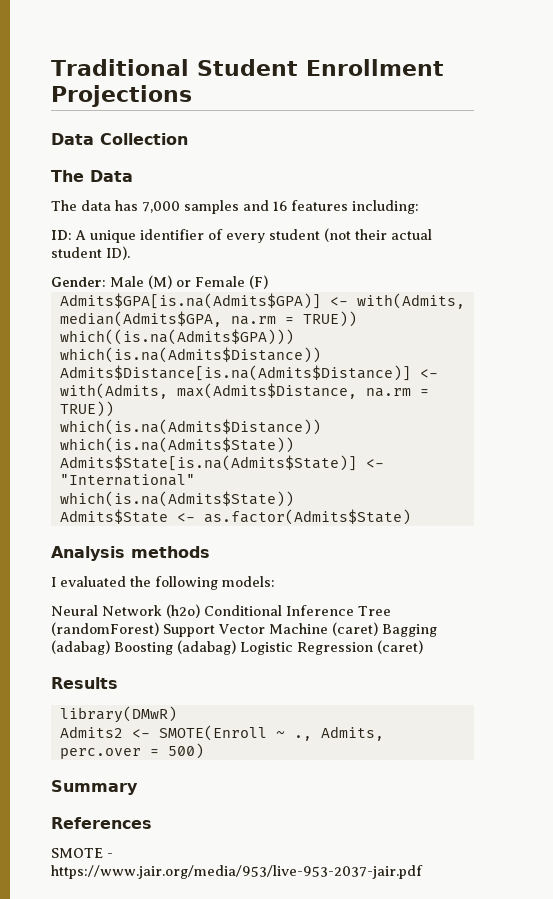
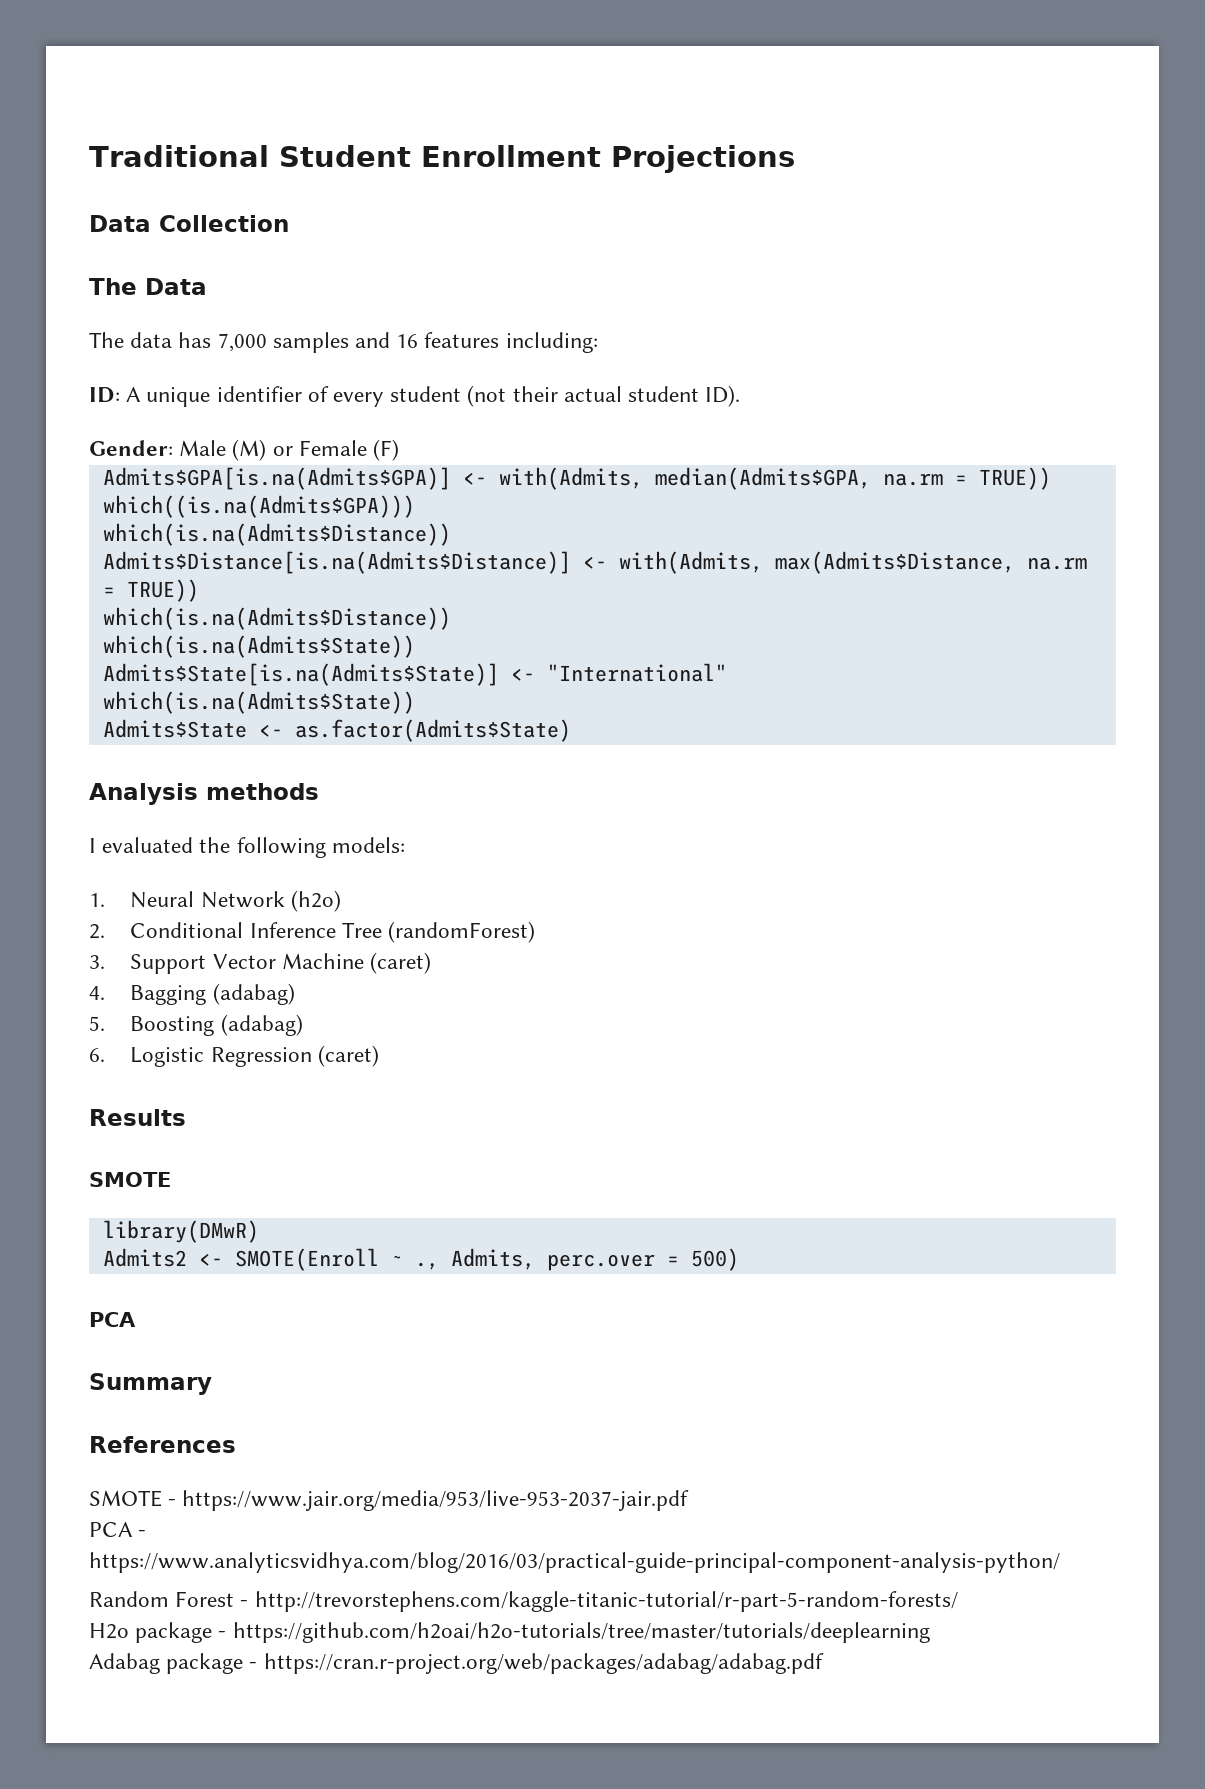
- Neural Network (h2o) Conditional Inference Tree (randomForest) Support Vector Machine (caret) Bagging (adabag) Boosting (adabag) Logistic Regression (caret)
+ 1. Neural Network (h2o)
+ 2. Conditional Inference Tree (randomForest)
+ 3. Support Vector Machine (caret)
+ 4. Bagging (adabag)
+ 5. Boosting (adabag)
+ 6. Logistic Regression (caret)
  Results
+ SMOTE
  Admits2 <- SMOTE(Enroll ~ ., Admits, perc.over = 500)
+ PCA
+ PCA - https://www.analyticsvidhya.com/blog/2016/03/practical-guide-principal-component-analysis-python/
+ Random Forest - http://trevorstephens.com/kaggle-titanic-tutorial/r-part-5-random-forests/
+ H2o package - https://github.com/h2oai/h2o-tutorials/tree/master/tutorials/deeplearning
+ Adabag package - https://cran.r-project.org/web/packages/adabag/adabag.pdf

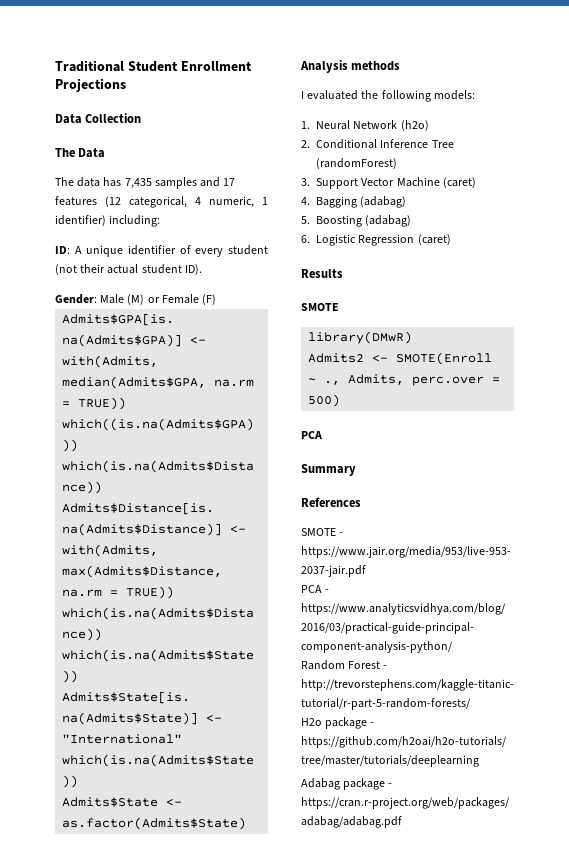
- The data has 7,000 samples and 16 features including:
+ The data has 7,435 samples and 17 features (12 categorical, 4 numeric, 1 identifier) including:

